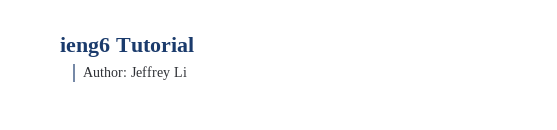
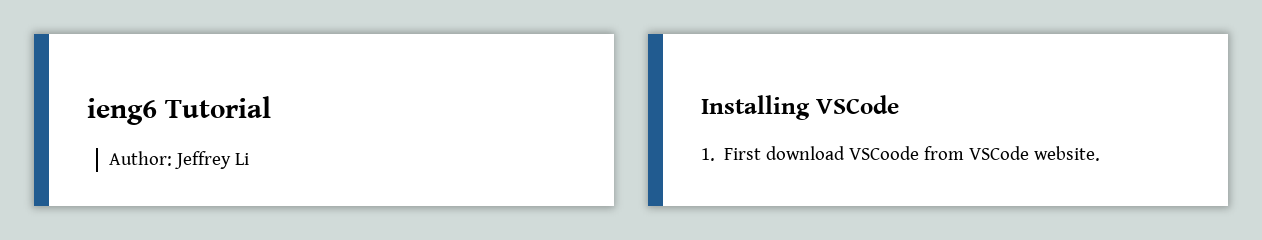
+ Installing VSCode
+ 1. First download VSCoode from VSCode website.

